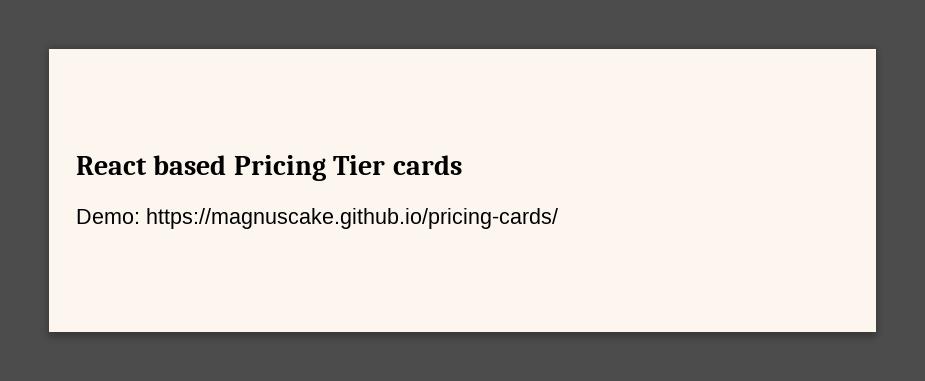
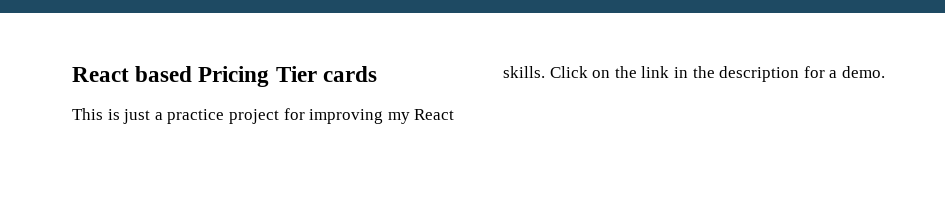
- Demo: https://magnuscake.github.io/pricing-cards/
+ This is just a practice project for improving my React skills. Click on the link in the description for a demo.

